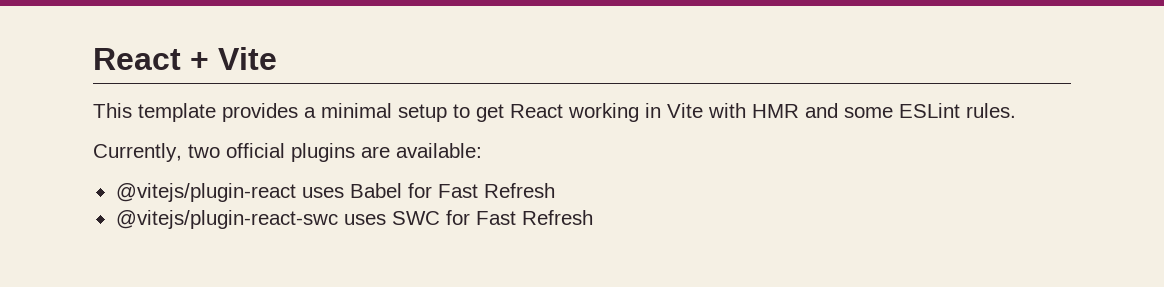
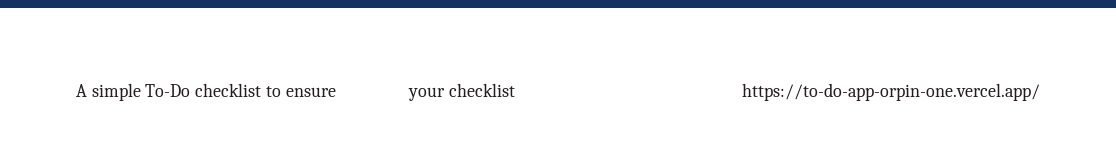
- React + Vite
- This template provides a minimal setup to get React working in Vite with HMR and some ESLint rules.
- Currently, two official plugins are available:
- @vitejs/plugin-react uses Babel for Fast Refresh
- @vitejs/plugin-react-swc uses SWC for Fast Refresh
+ A simple To-Do checklist to ensure your checklist https://to-do-app-orpin-one.vercel.app/

